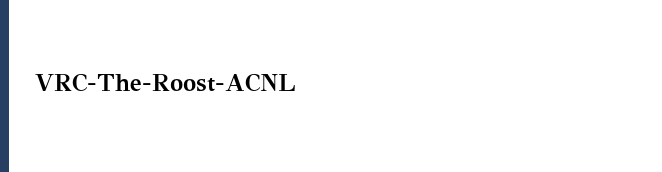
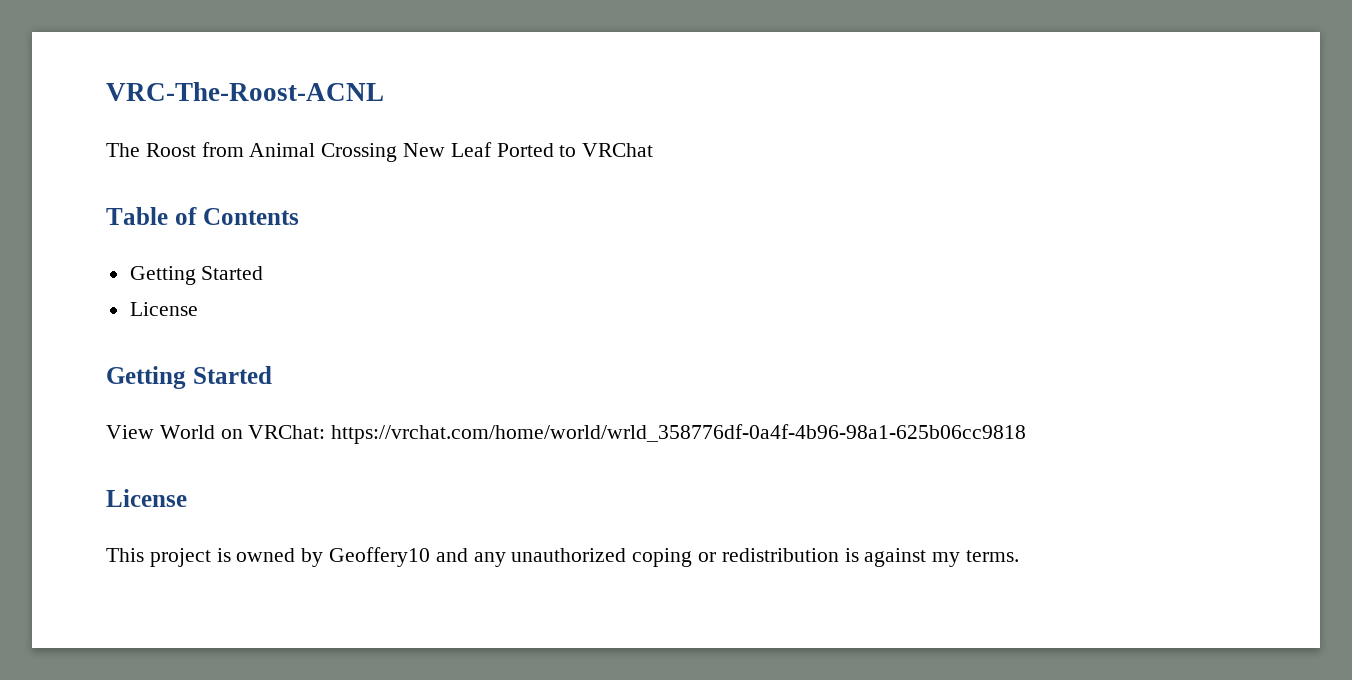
+ The Roost from Animal Crossing New Leaf Ported to VRChat
+ Table of Contents
+ Getting Started
+ License
+ Getting Started
+ View World on VRChat: https://vrchat.com/home/world/wrld_358776df-0a4f-4b96-98a1-625b06cc9818
+ License
+ This project is owned by Geoffery10 and any unauthorized coping or redistribution is against my terms.

